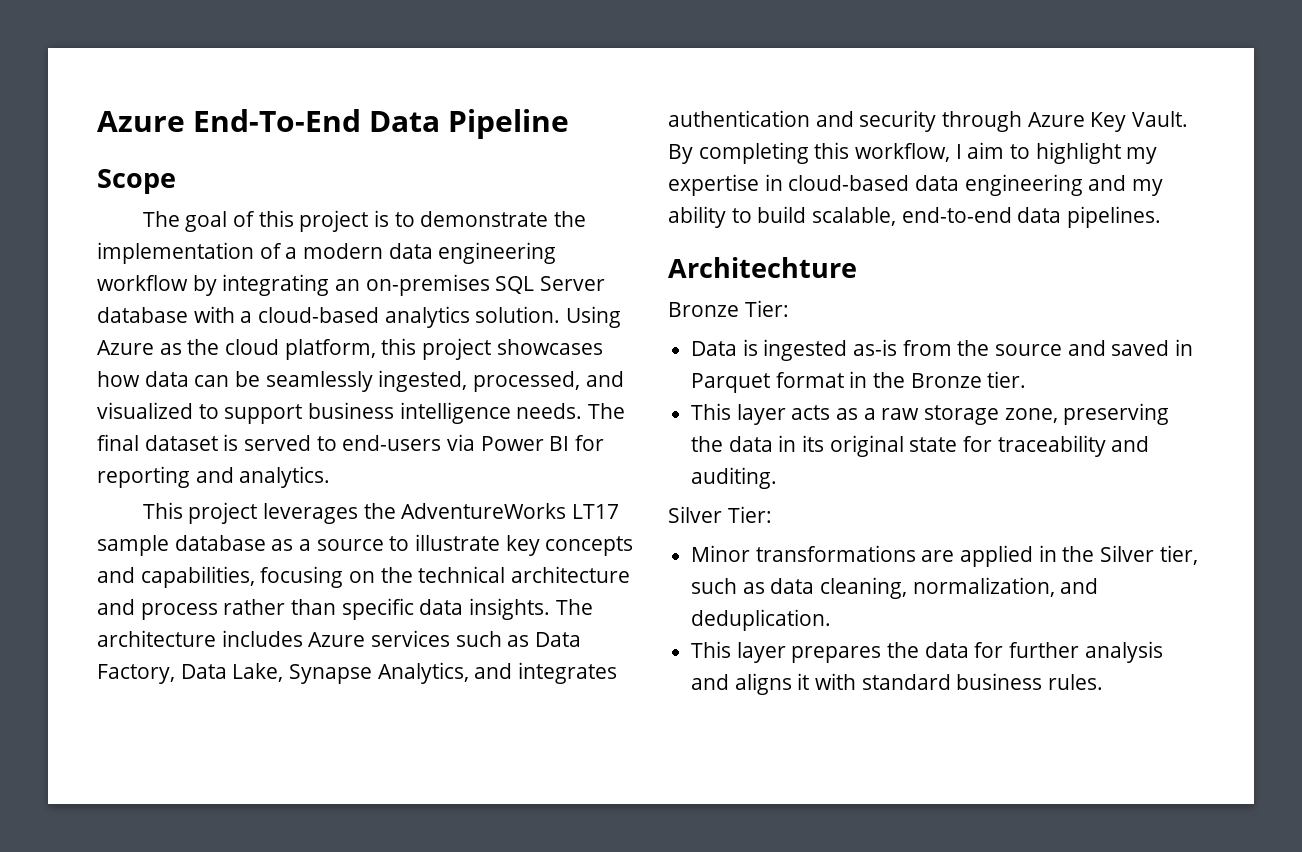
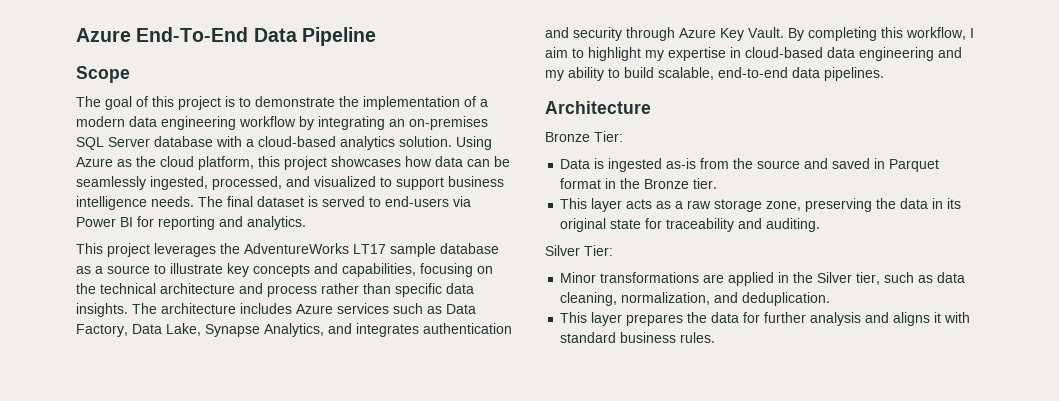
- Architechture
+ Architecture

